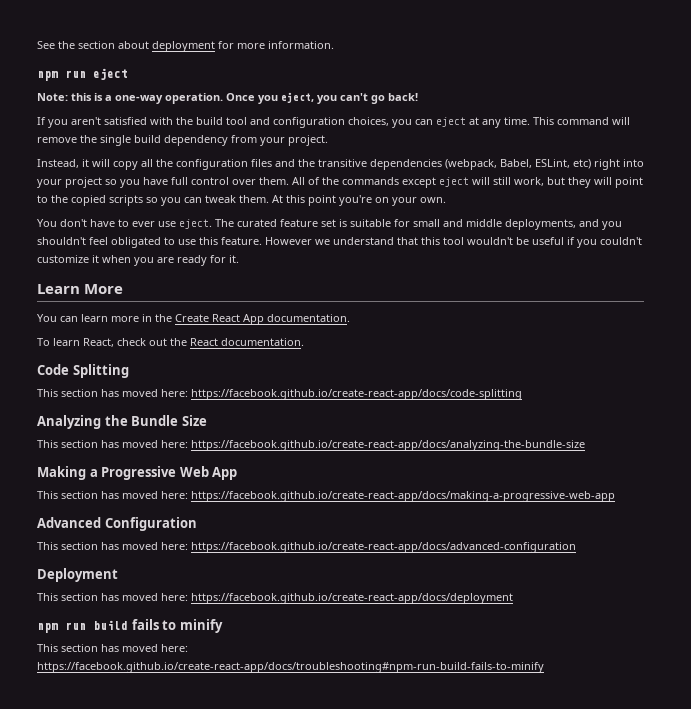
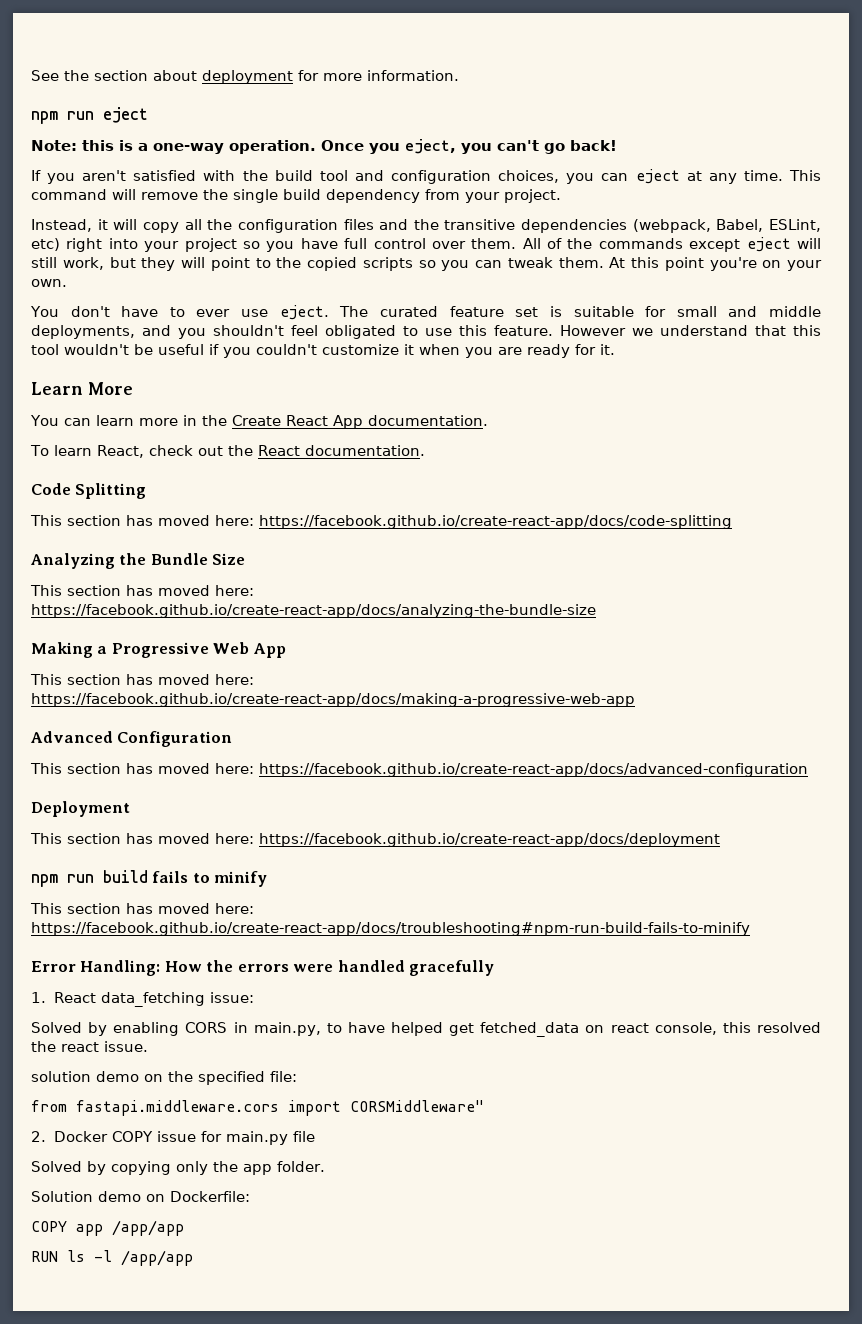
+ Error Handling: How the errors were handled gracefully
+ 1. React data_fetching issue:
+ Solved by enabling CORS in main.py, to have helped get fetched_data on react console, this resolved the react issue.
+ solution demo on the specified file:
+ from fastapi.middleware.cors import CORSMiddleware"
+ 2. Docker COPY issue for main.py file
+ Solved by copying only the app folder.
+ Solution demo on Dockerfile:
+ COPY app /app/app
+ RUN ls -l /app/app

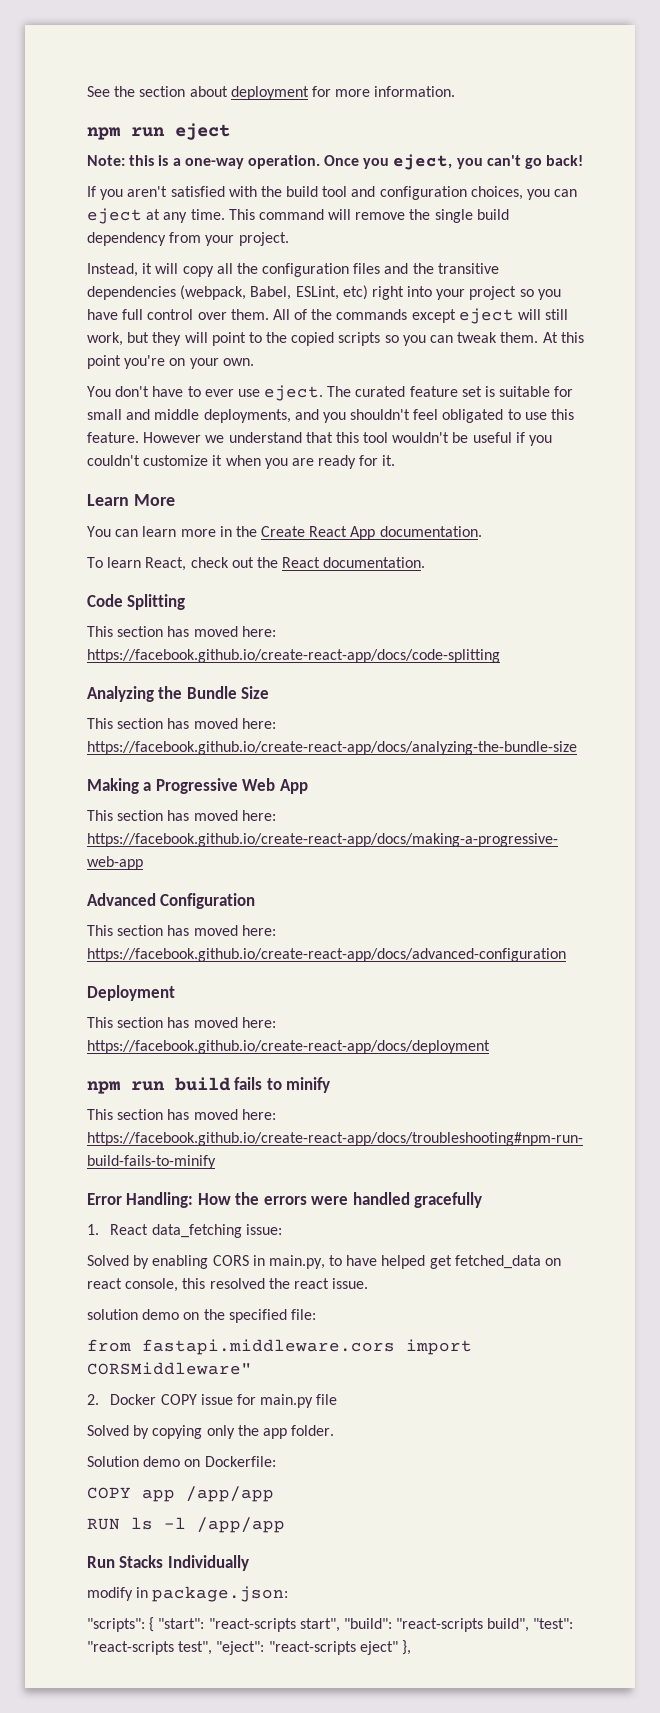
+ Run Stacks Individually
+ modify in package.json:
+ "scripts": { "start": "react-scripts start", "build": "react-scripts build", "test": "react-scripts test", "eject": "react-scripts eject" },

